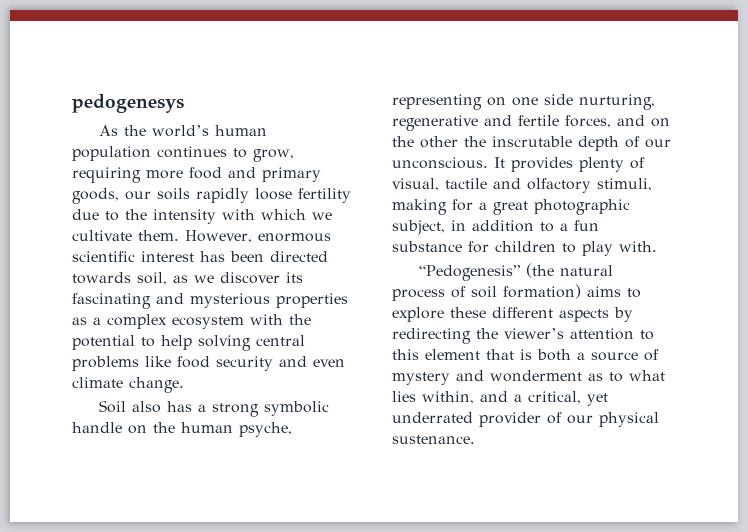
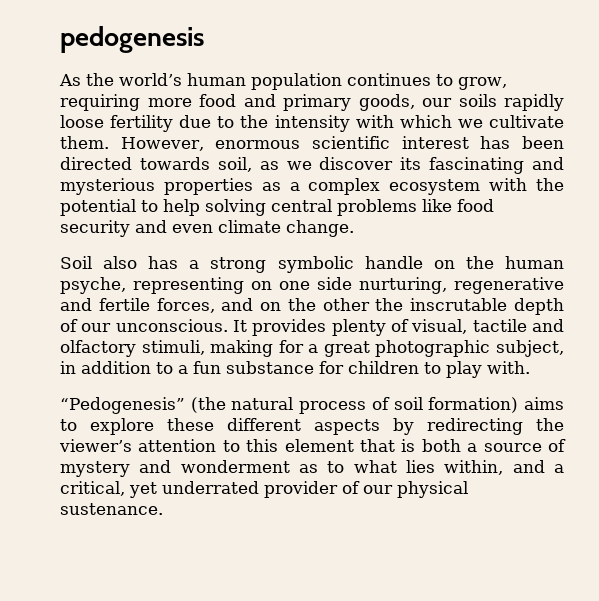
- pedogenesys
+ pedogenesis

